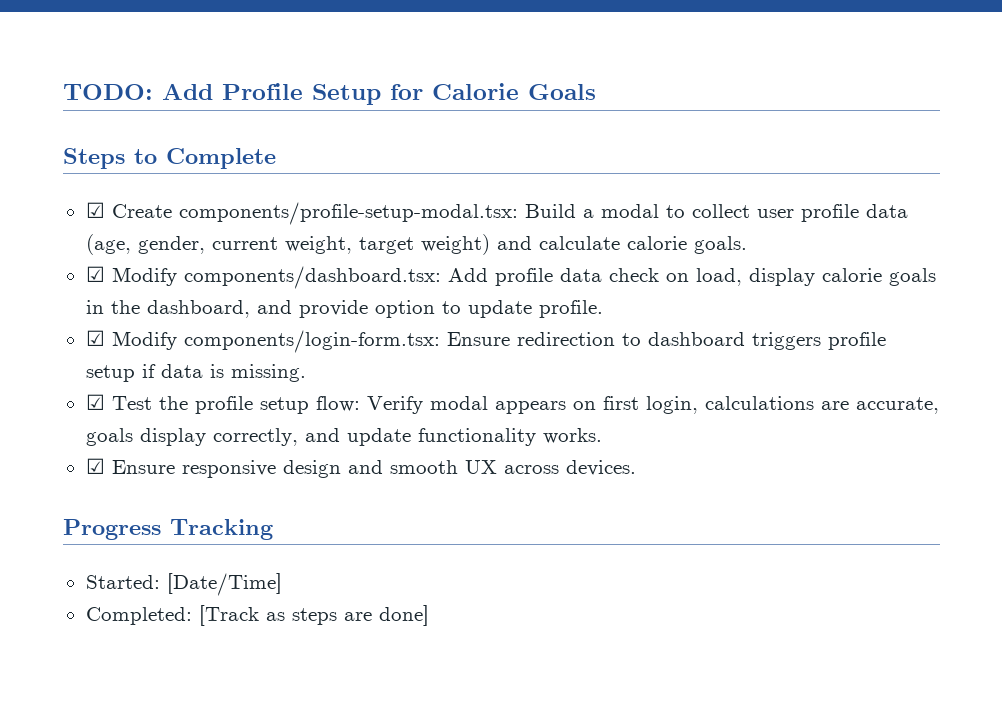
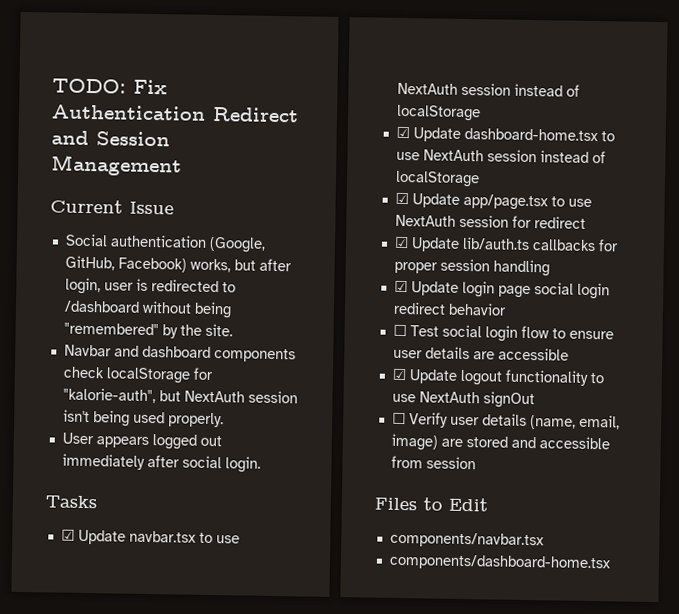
- TODO: Add Profile Setup for Calorie Goals
- Steps to Complete
- ☑ Create components/profile-setup-modal.tsx: Build a modal to collect user profile data (age, gender, current weight, target weight) and calculate calorie goals.
- ☑ Modify components/dashboard.tsx: Add profile data check on load, display calorie goals in the dashboard, and provide option to update profile.
- ☑ Modify components/login-form.tsx: Ensure redirection to dashboard triggers profile setup if data is missing.
- ☑ Test the profile setup flow: Verify modal appears on first login, calculations are accurate, goals display correctly, and update functionality works.
- ☑ Ensure responsive design and smooth UX across devices.
- Progress Tracking
- Started: [Date/Time]
- Completed: [Track as steps are done]
+ TODO: Fix Authentication Redirect and Session Management
+ Current Issue
+ Social authentication (Google, GitHub, Facebook) works, but after login, user is redirected to /dashboard without being "remembered" by the site.
+ Navbar and dashboard components check localStorage for "kalorie-auth", but NextAuth session isn't being used properly.
+ User appears logged out immediately after social login.
+ Tasks
+ ☑ Update navbar.tsx to use NextAuth session instead of localStorage
+ ☑ Update dashboard-home.tsx to use NextAuth session instead of localStorage
+ ☑ Update app/page.tsx to use NextAuth session for redirect
+ ☑ Update lib/auth.ts callbacks for proper session handling
+ ☑ Update login page social login redirect behavior
+ ☐ Test social login flow to ensure user details are accessible
+ ☑ Update logout functionality to use NextAuth signOut
+ ☐ Verify user details (name, email, image) are stored and accessible from session
+ Files to Edit
+ components/navbar.tsx
+ components/dashboard-home.tsx

